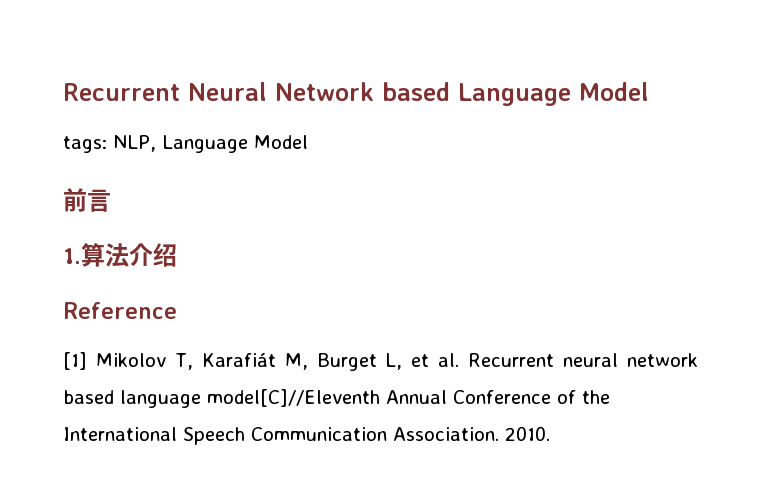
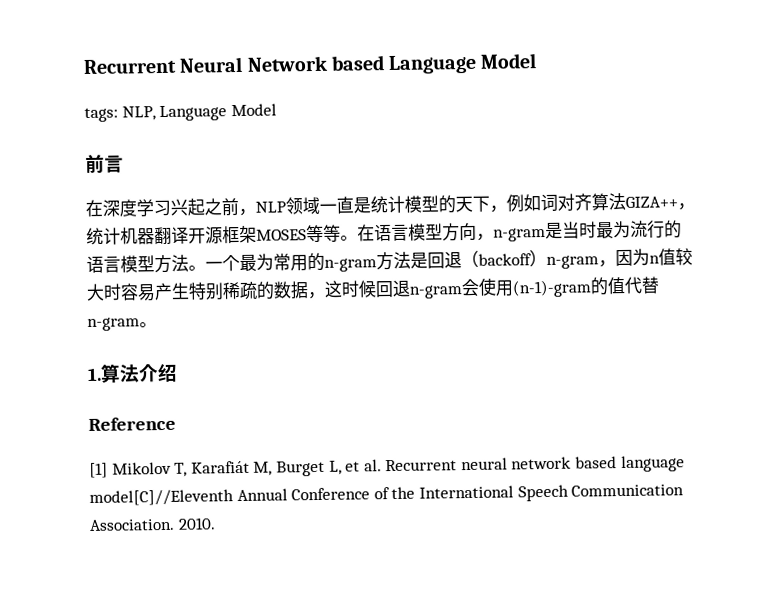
+ 在深度学习兴起之前，NLP领域一直是统计模型的天下，例如词对齐算法GIZA++，统计机器翻译开源框架MOSES等等。在语言模型方向，n-gram是当时最为流行的语言模型方法。一个最为常用的n-gram方法是回退（backoff）n-gram，因为n值较大时容易产生特别稀疏的数据，这时候回退n-gram会使用(n-1)-gram的值代替n-gram。

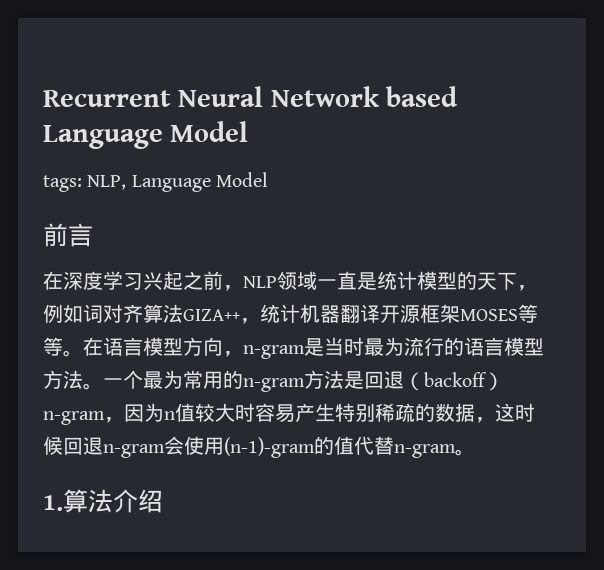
- Reference
- [1] Mikolov T, Karafiát M, Burget L, et al. Recurrent neural network based language model[C]//Eleventh Annual Conference of the International Speech Communication Association. 2010.

